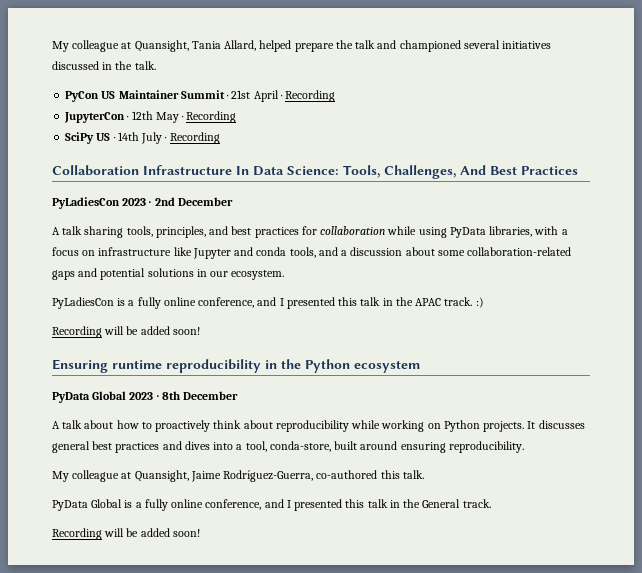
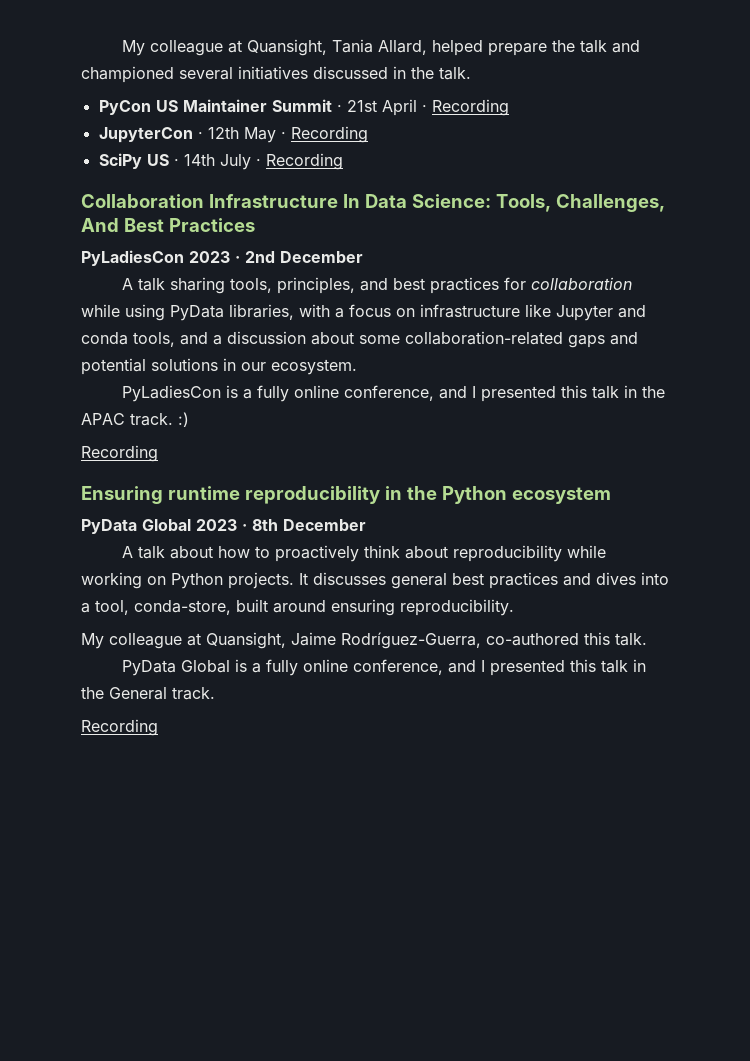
  PyLadiesCon is a fully online conference, and I presented this talk in the APAC track. :)
- Recording will be added soon!
+ Recording
  PyData Global is a fully online conference, and I presented this talk in the General track.
- Recording will be added soon!
+ Recording

